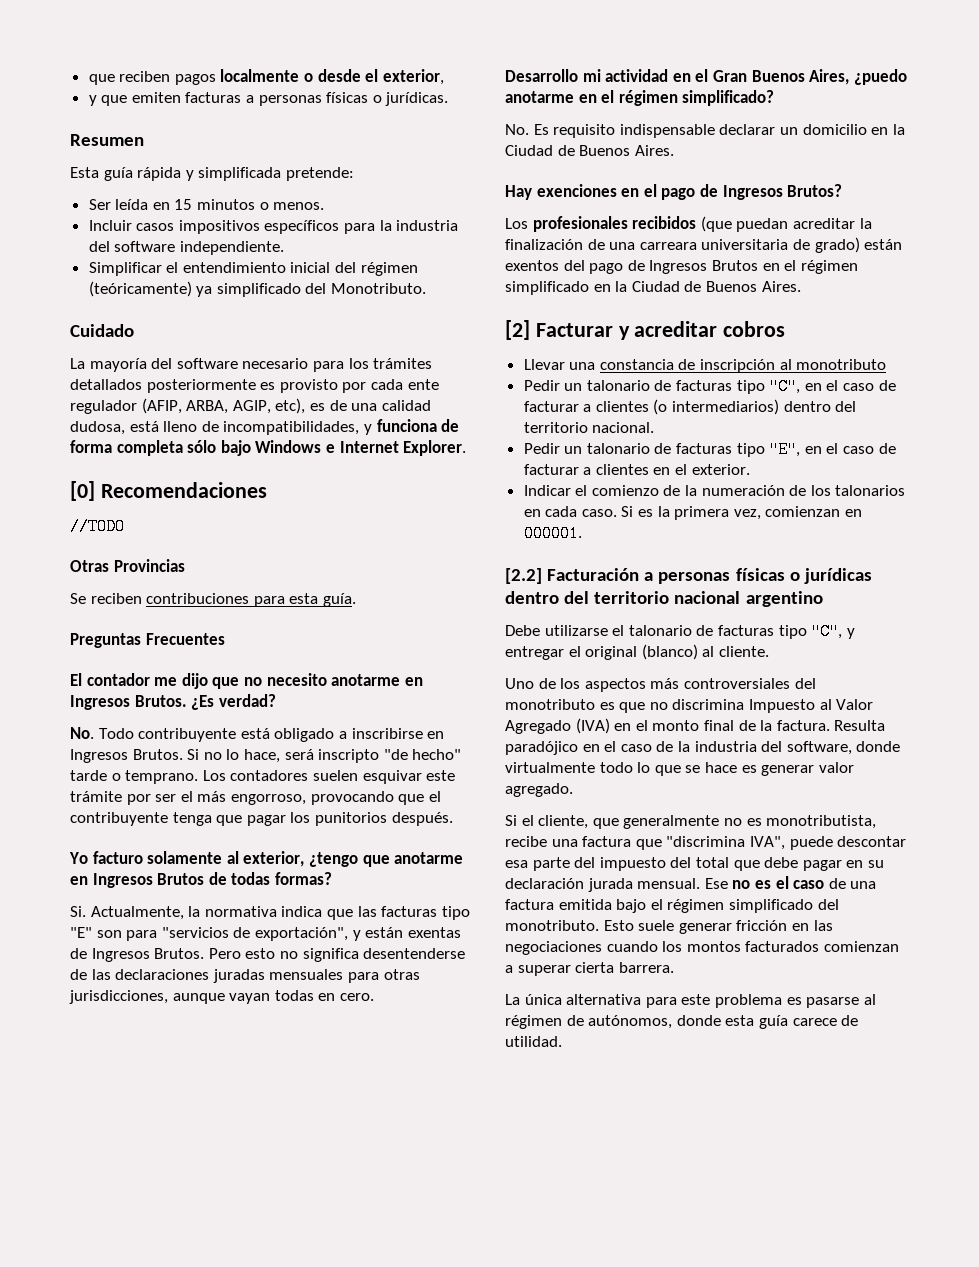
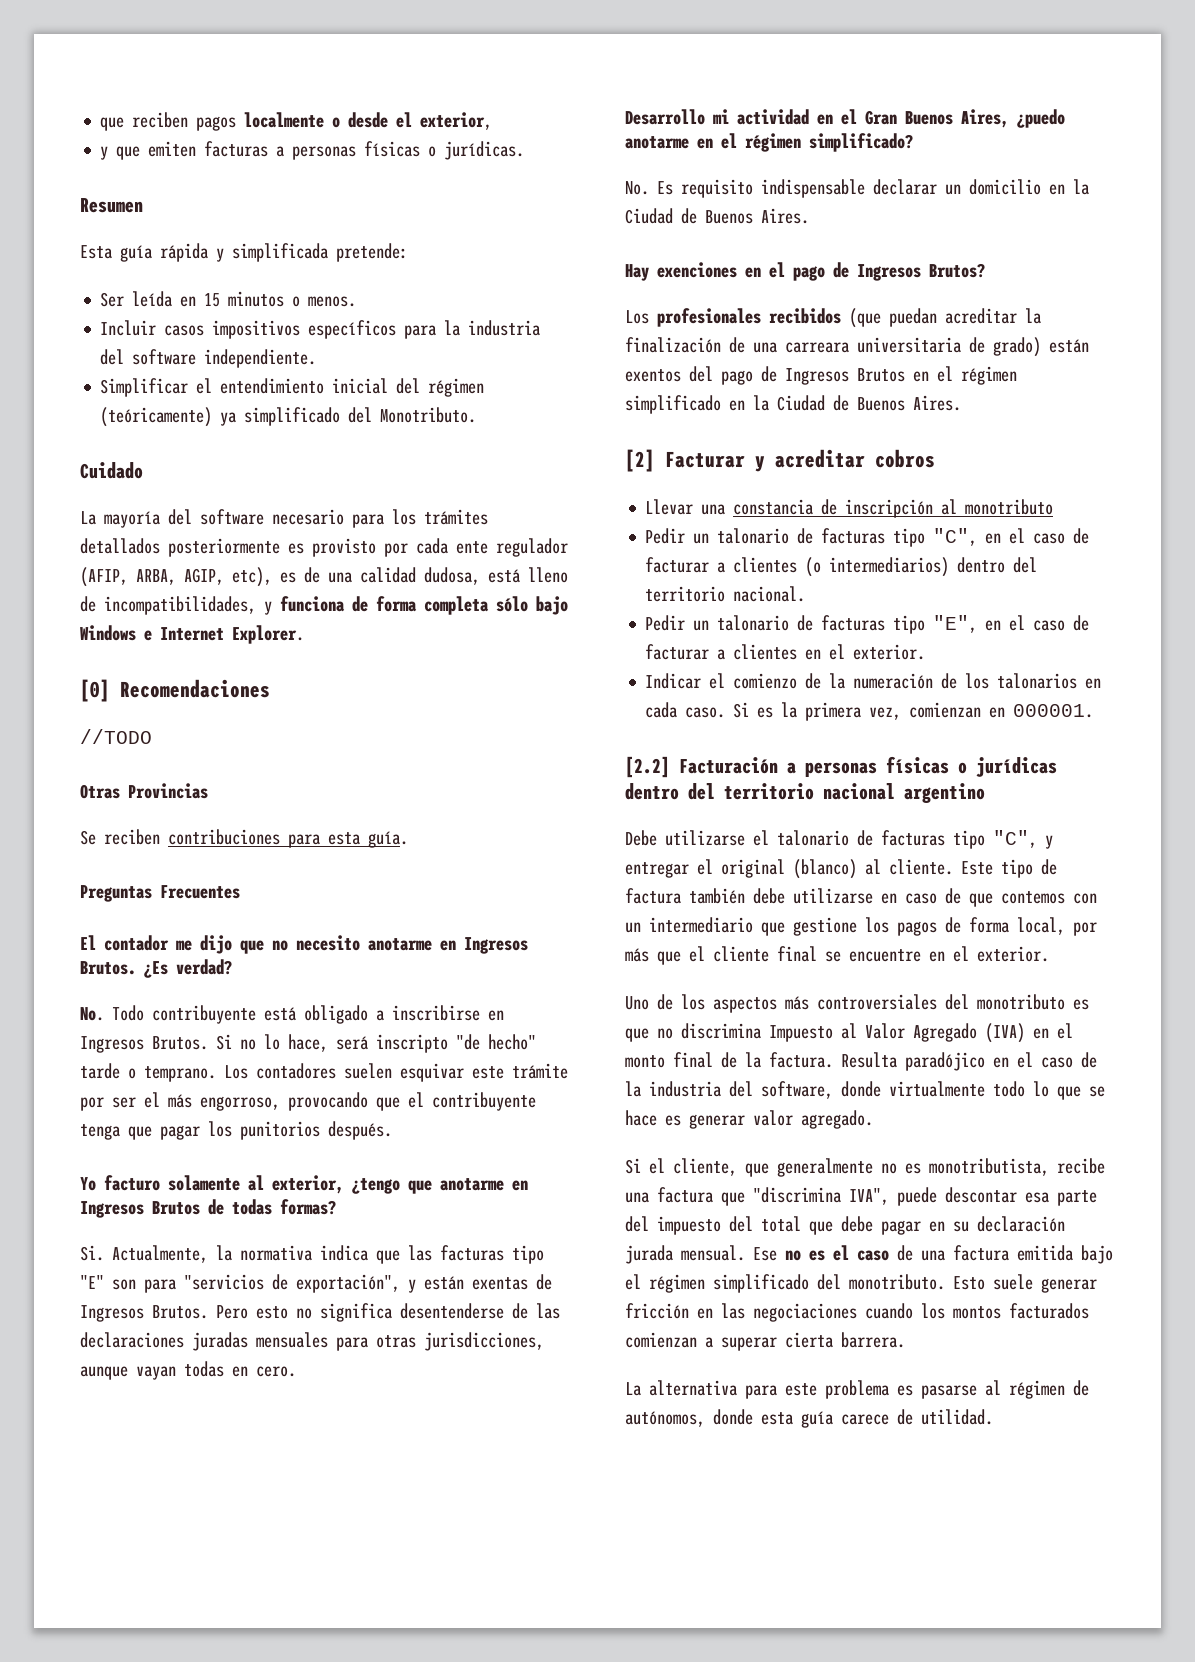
+ Este tipo de factura también debe utilizarse en caso de que contemos con un intermediario que gestione los pagos de forma local, por más que el cliente final se encuentre en el exterior.
- La única alternativa para este problema es pasarse al régimen de autónomos, donde esta guía carece de utilidad.
+ La alternativa para este problema es pasarse al régimen de autónomos, donde esta guía carece de utilidad.

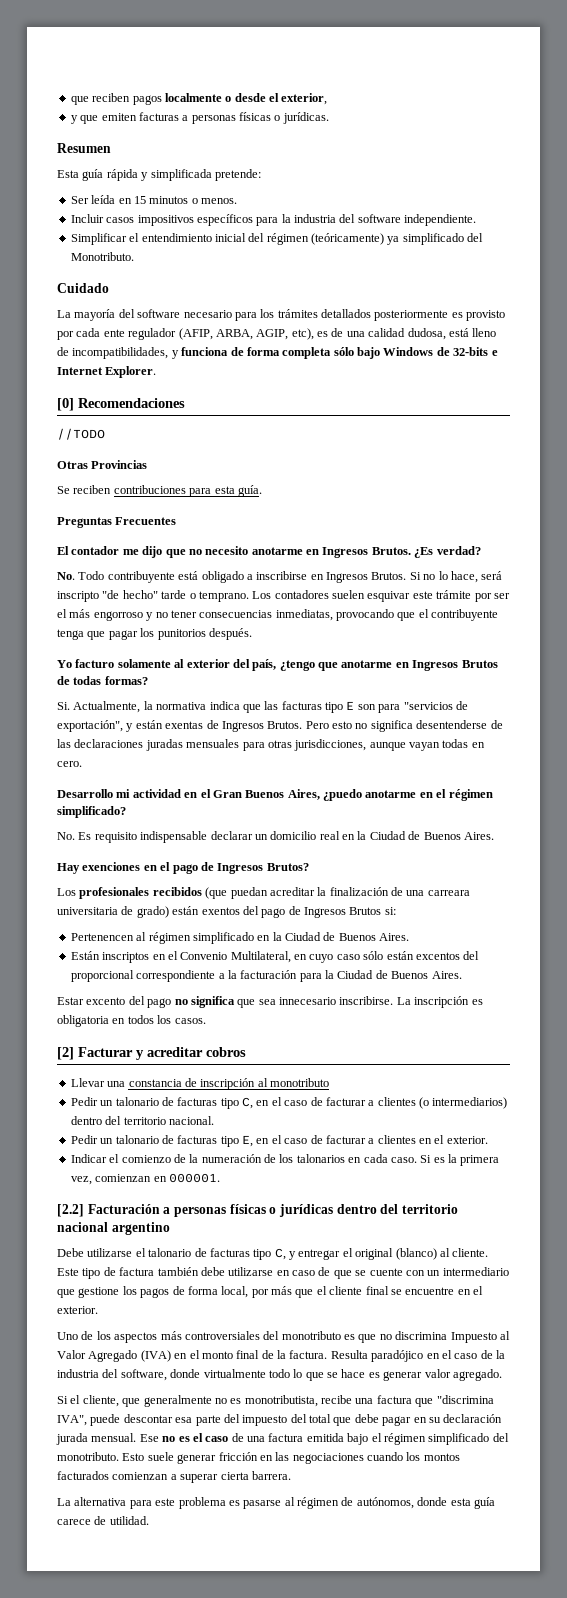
- La mayoría del software necesario para los trámites detallados posteriormente es provisto por cada ente regulador (AFIP, ARBA, AGIP, etc), es de una calidad dudosa, está lleno de incompatibilidades, y funciona de forma completa sólo bajo Windows e Internet Explorer.
+ La mayoría del software necesario para los trámites detallados posteriormente es provisto por cada ente regulador (AFIP, ARBA, AGIP, etc), es de una calidad dudosa, está lleno de incompatibilidades, y funciona de forma completa sólo bajo Windows de 32-bits e Internet Explorer.
- Los contadores suelen esquivar este trámite por ser el más engorroso, provocando que el contribuyente tenga que pagar los punitorios después.
+ Los contadores suelen esquivar este trámite por ser el más engorroso y no tener consecuencias inmediatas, provocando que el contribuyente tenga que pagar los punitorios después.
- Yo facturo solamente al exterior, ¿tengo que anotarme en Ingresos Brutos de todas formas?
+ Yo facturo solamente al exterior del país, ¿tengo que anotarme en Ingresos Brutos de todas formas?
- Si. Actualmente, la normativa indica que las facturas tipo "E" son para "servicios de exportación", y están exentas de Ingresos Brutos.
+ Si. Actualmente, la normativa indica que las facturas tipo E son para "servicios de exportación", y están exentas de Ingresos Brutos.
- No. Es requisito indispensable declarar un domicilio en la Ciudad de Buenos Aires.
+ No. Es requisito indispensable declarar un domicilio real en la Ciudad de Buenos Aires.
- Los profesionales recibidos (que puedan acreditar la finalización de una carreara universitaria de grado) están exentos del pago de Ingresos Brutos en el régimen simplificado en la Ciudad de Buenos Aires.
+ Los profesionales recibidos (que puedan acreditar la finalización de una carreara universitaria de grado) están exentos del pago de Ingresos Brutos si:
+ Pertenencen al régimen simplificado en la Ciudad de Buenos Aires.
+ Están inscriptos en el Convenio Multilateral, en cuyo caso sólo están excentos del proporcional correspondiente a la facturación para la Ciudad de Buenos Aires.
+ Estar excento del pago no significa que sea innecesario inscribirse. La inscripción es obligatoria en todos los casos.
- Pedir un talonario de facturas tipo "C", en el caso de facturar a clientes (o intermediarios) dentro del territorio nacional.
+ Pedir un talonario de facturas tipo C, en el caso de facturar a clientes (o intermediarios) dentro del territorio nacional.
- Pedir un talonario de facturas tipo "E", en el caso de facturar a clientes en el exterior.
+ Pedir un talonario de facturas tipo E, en el caso de facturar a clientes en el exterior.
- Debe utilizarse el talonario de facturas tipo "C", y entregar el original (blanco) al cliente.
+ Debe utilizarse el talonario de facturas tipo C, y entregar el original (blanco) al cliente.
- Este tipo de factura también debe utilizarse en caso de que contemos con un intermediario que gestione los pagos de forma local, por más que el cliente final se encuentre en el exterior.
+ Este tipo de factura también debe utilizarse en caso de que se cuente con un intermediario que gestione los pagos de forma local, por más que el cliente final se encuentre en el exterior.

